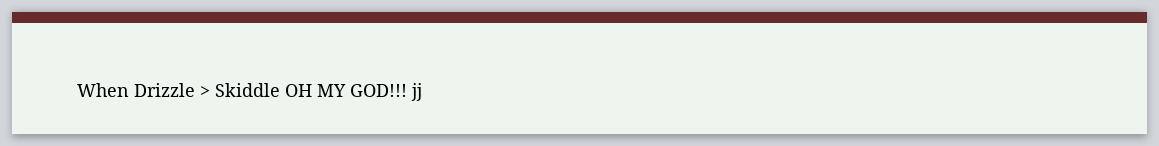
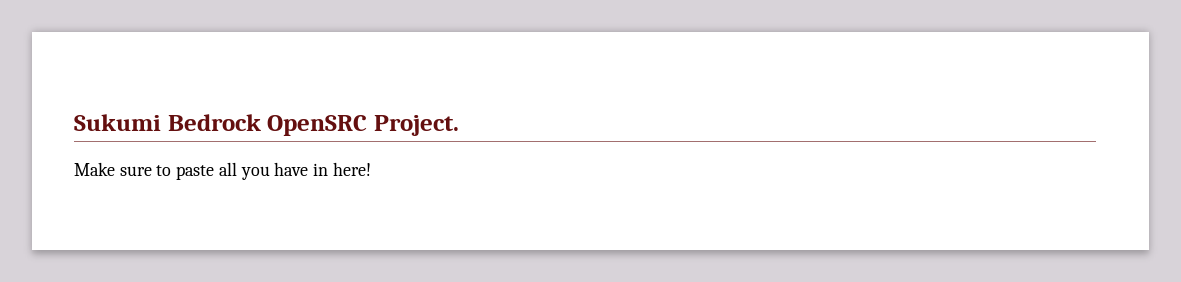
- When Drizzle > Skiddle OH MY GOD!!! jj
+ Sukumi Bedrock OpenSRC Project.
+ Make sure to paste all you have in here!

